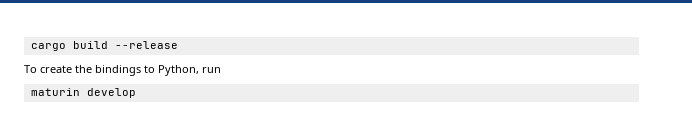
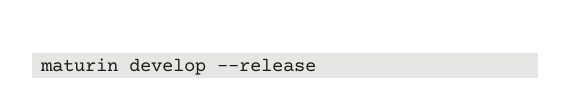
- cargo build --release
- To create the bindings to Python, run
- maturin develop
+ maturin develop --release

